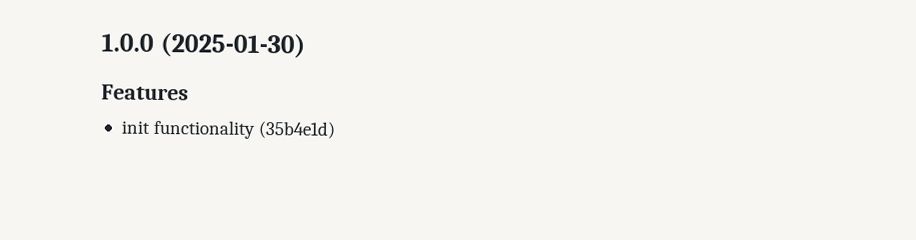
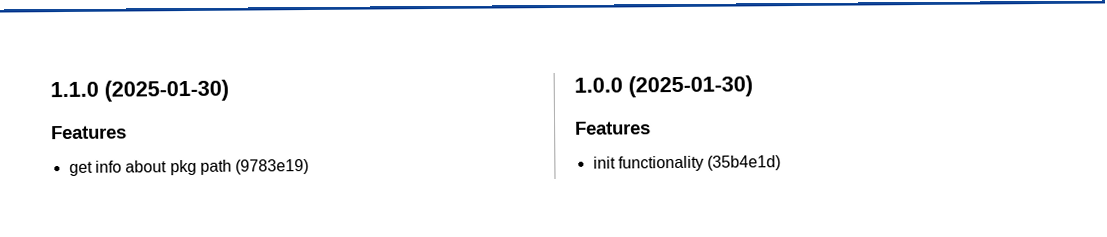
+ 1.1.0 (2025-01-30)
+ Features
+ get info about pkg path (9783e19)

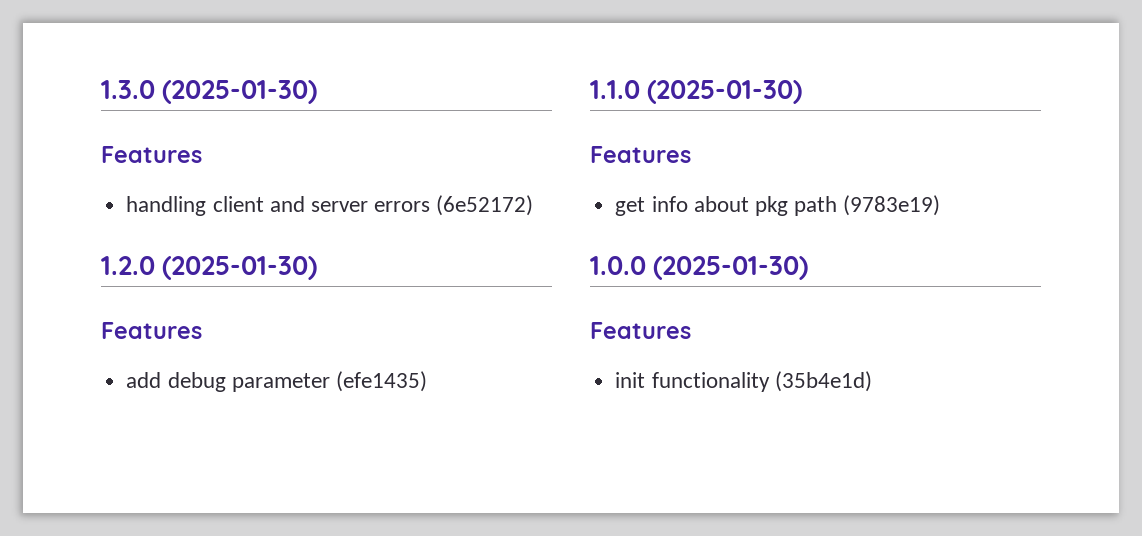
+ 1.3.0 (2025-01-30)
+ Features
+ handling client and server errors (6e52172)
+ 1.2.0 (2025-01-30)
+ Features
+ add debug parameter (efe1435)

